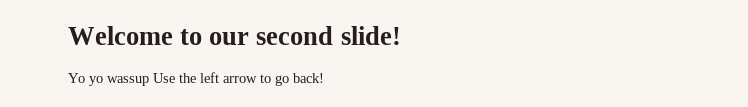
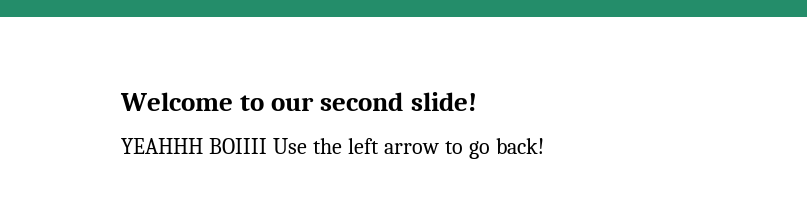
- Yo yo wassup Use the left arrow to go back!
+ YEAHHH BOIIII Use the left arrow to go back!

